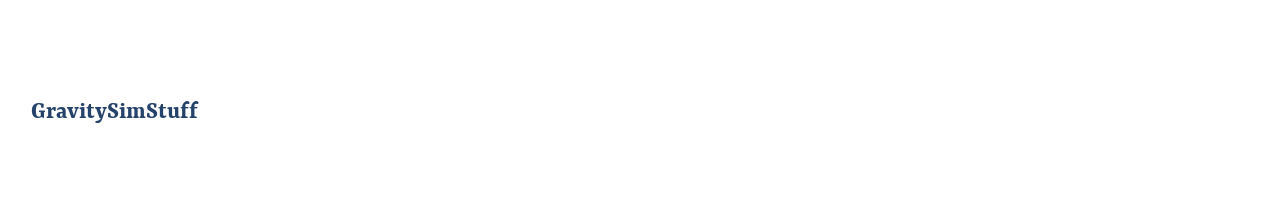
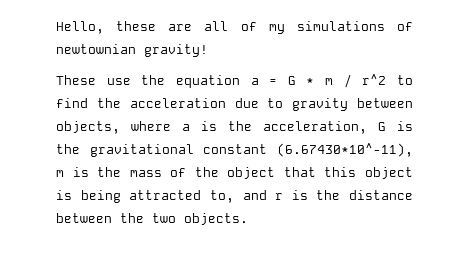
- GravitySimStuff
+ Hello, these are all of my simulations of newtownian gravity!
+ These use the equation a = G * m / r^2 to find the acceleration due to gravity between objects, where a is the acceleration, G is the gravitational constant (6.67430*10^-11), m is the mass of the object that this object is being attracted to, and r is the distance between the two objects.

